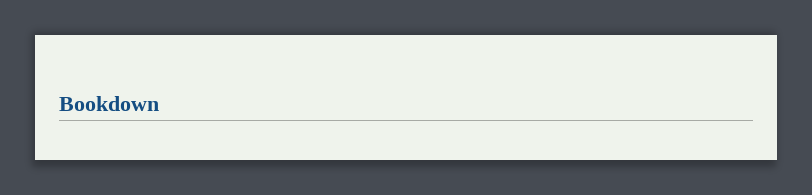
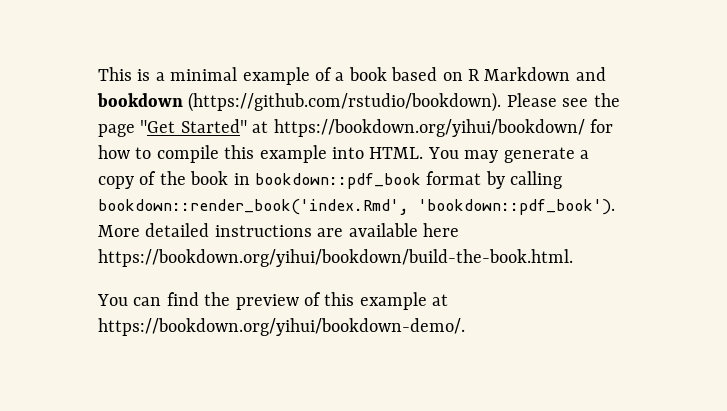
- Bookdown
+ This is a minimal example of a book based on R Markdown and bookdown (https://github.com/rstudio/bookdown). Please see the page "Get Started" at https://bookdown.org/yihui/bookdown/ for how to compile this example into HTML. You may generate a copy of the book in bookdown::pdf_book format by calling bookdown::render_book('index.Rmd', 'bookdown::pdf_book'). More detailed instructions are available here https://bookdown.org/yihui/bookdown/build-the-book.html.
+ You can find the preview of this example at https://bookdown.org/yihui/bookdown-demo/.

